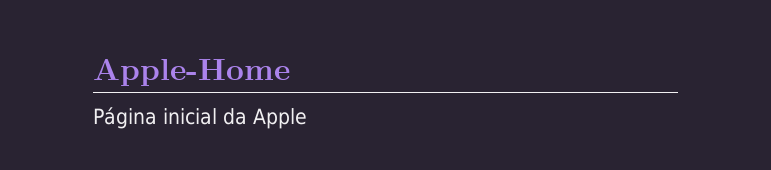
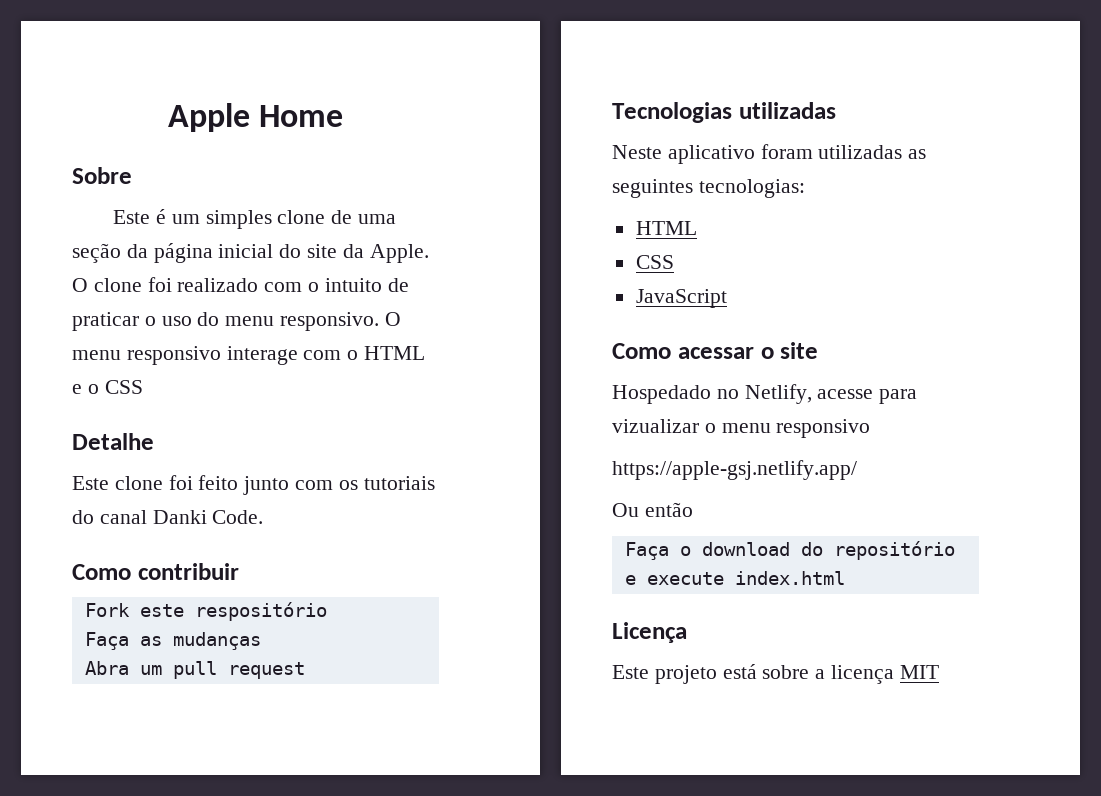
- Apple-Home
- Página inicial da Apple
+ Apple Home
+ Sobre
+ Este é um simples clone de uma seção da página inicial do site da Apple. O clone foi realizado com o intuito de praticar o uso do menu responsivo. O menu responsivo interage com o HTML e o CSS
+ Detalhe
+ Este clone foi feito junto com os tutoriais do canal Danki Code.
+ Como contribuir
+ Fork este respositório
+ Faça as mudanças
+ Abra um pull request
+ Tecnologias utilizadas
+ Neste aplicativo foram utilizadas as seguintes tecnologias:
+ HTML
+ CSS
+ JavaScript
+ Como acessar o site
+ Hospedado no Netlify, acesse para vizualizar o menu responsivo
+ https://apple-gsj.netlify.app/
+ Ou então
+ Faça o download do repositório e execute index.html
+ Licença
+ Este projeto está sobre a licença MIT

